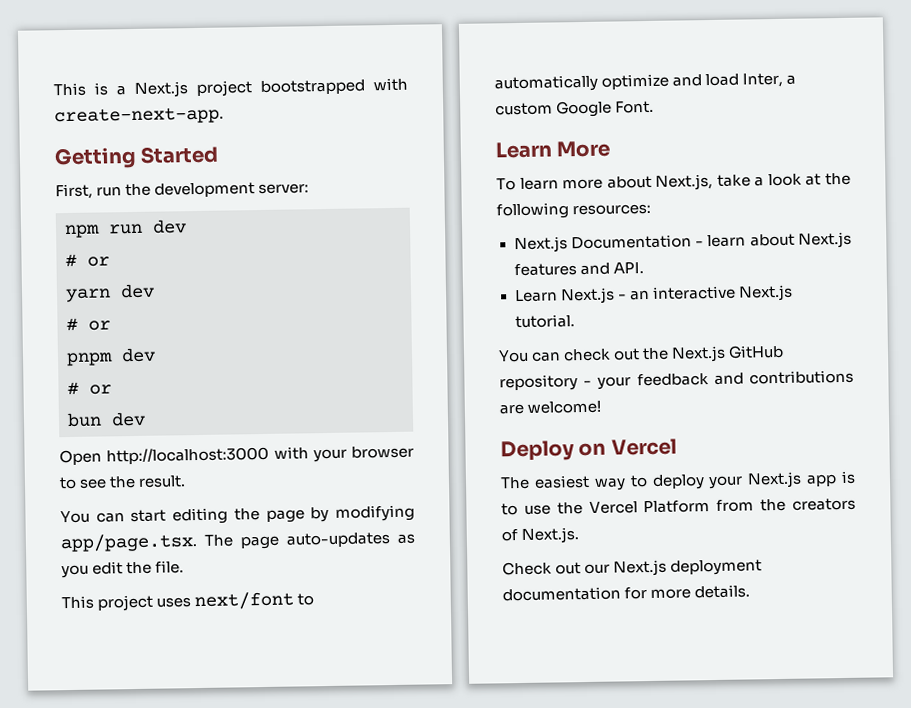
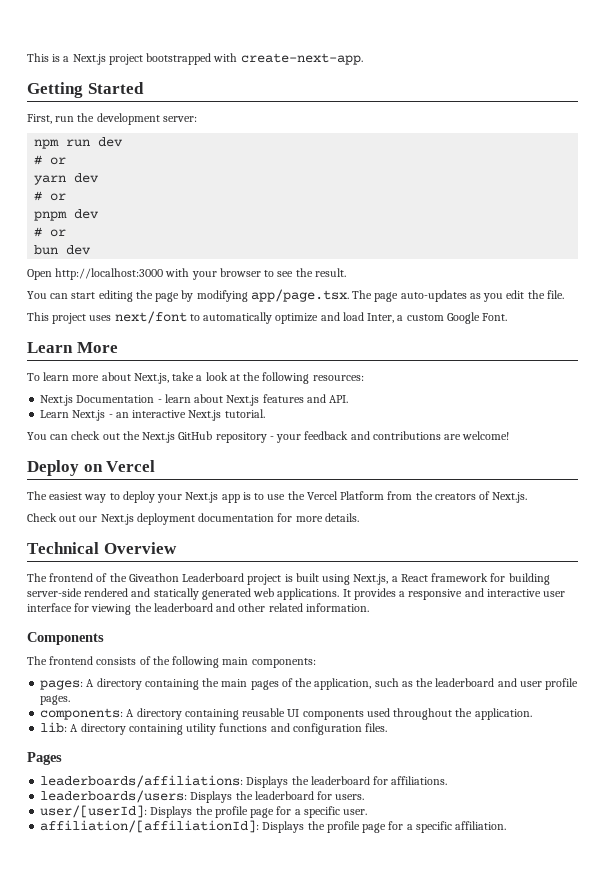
+ Technical Overview
+ The frontend of the Giveathon Leaderboard project is built using Next.js, a React framework for building server-side rendered and statically generated web applications. It provides a responsive and interactive user interface for viewing the leaderboard and other related information.
+ Components
+ The frontend consists of the following main components:
+ pages: A directory containing the main pages of the application, such as the leaderboard and user profile pages.
+ components: A directory containing reusable UI components used throughout the application.
+ lib: A directory containing utility functions and configuration files.
+ Pages
+ leaderboards/affiliations: Displays the leaderboard for affiliations.
+ leaderboards/users: Displays the leaderboard for users.
+ user/[userId]: Displays the profile page for a specific user.
+ affiliation/[affiliationId]: Displays the profile page for a specific affiliation.

